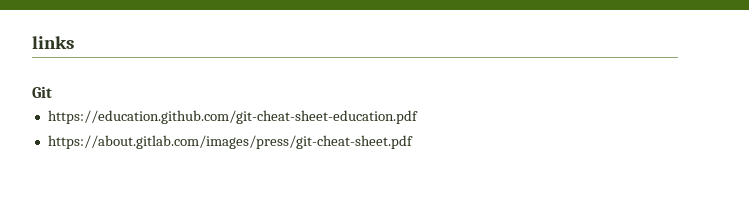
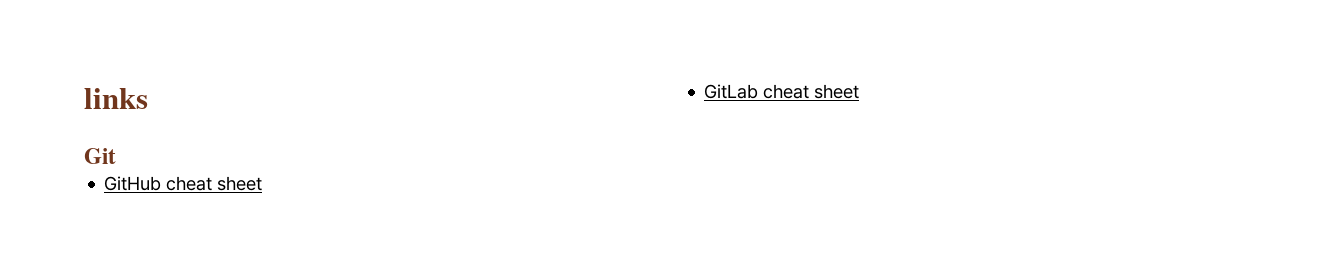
- https://education.github.com/git-cheat-sheet-education.pdf
- https://about.gitlab.com/images/press/git-cheat-sheet.pdf
+ GitHub cheat sheet
+ GitLab cheat sheet

